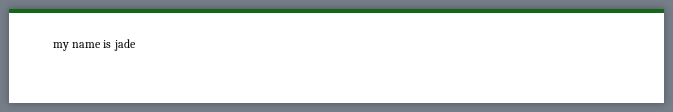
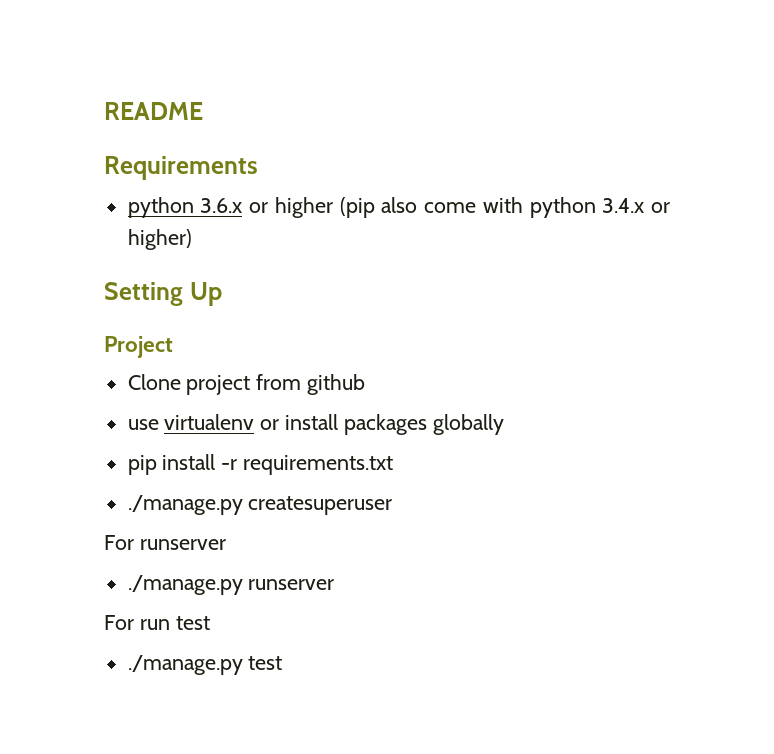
- my name is jade
+ README
+ Requirements
+ python 3.6.x or higher (pip also come with python 3.4.x or higher)
+ Setting Up
+ Project
+ Clone project from github
+ use virtualenv or install packages globally
+ pip install -r requirements.txt
+ ./manage.py createsuperuser
+ For runserver
+ ./manage.py runserver
+ For run test
+ ./manage.py test

